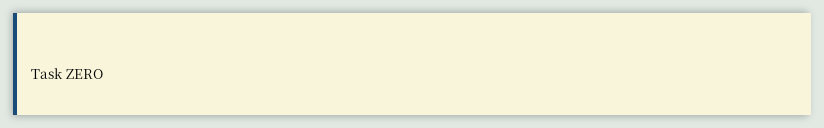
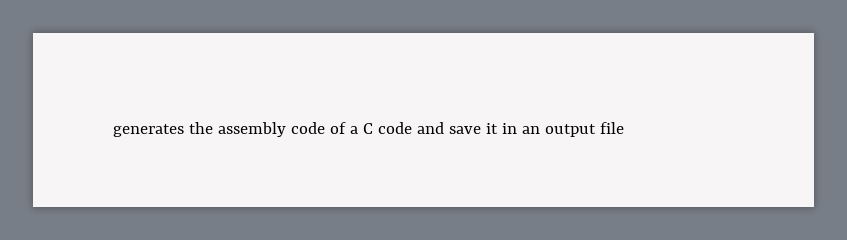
- Task ZERO
+ generates the assembly code of a C code and save it in an output file

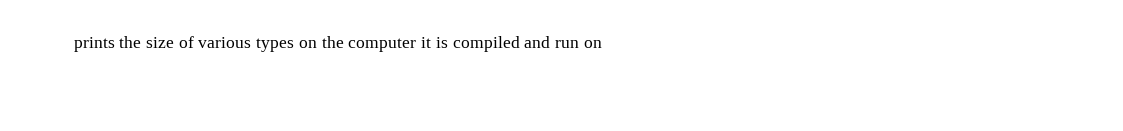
- generates the assembly code of a C code and save it in an output file
+ prints the size of various types on the computer it is compiled and run on

